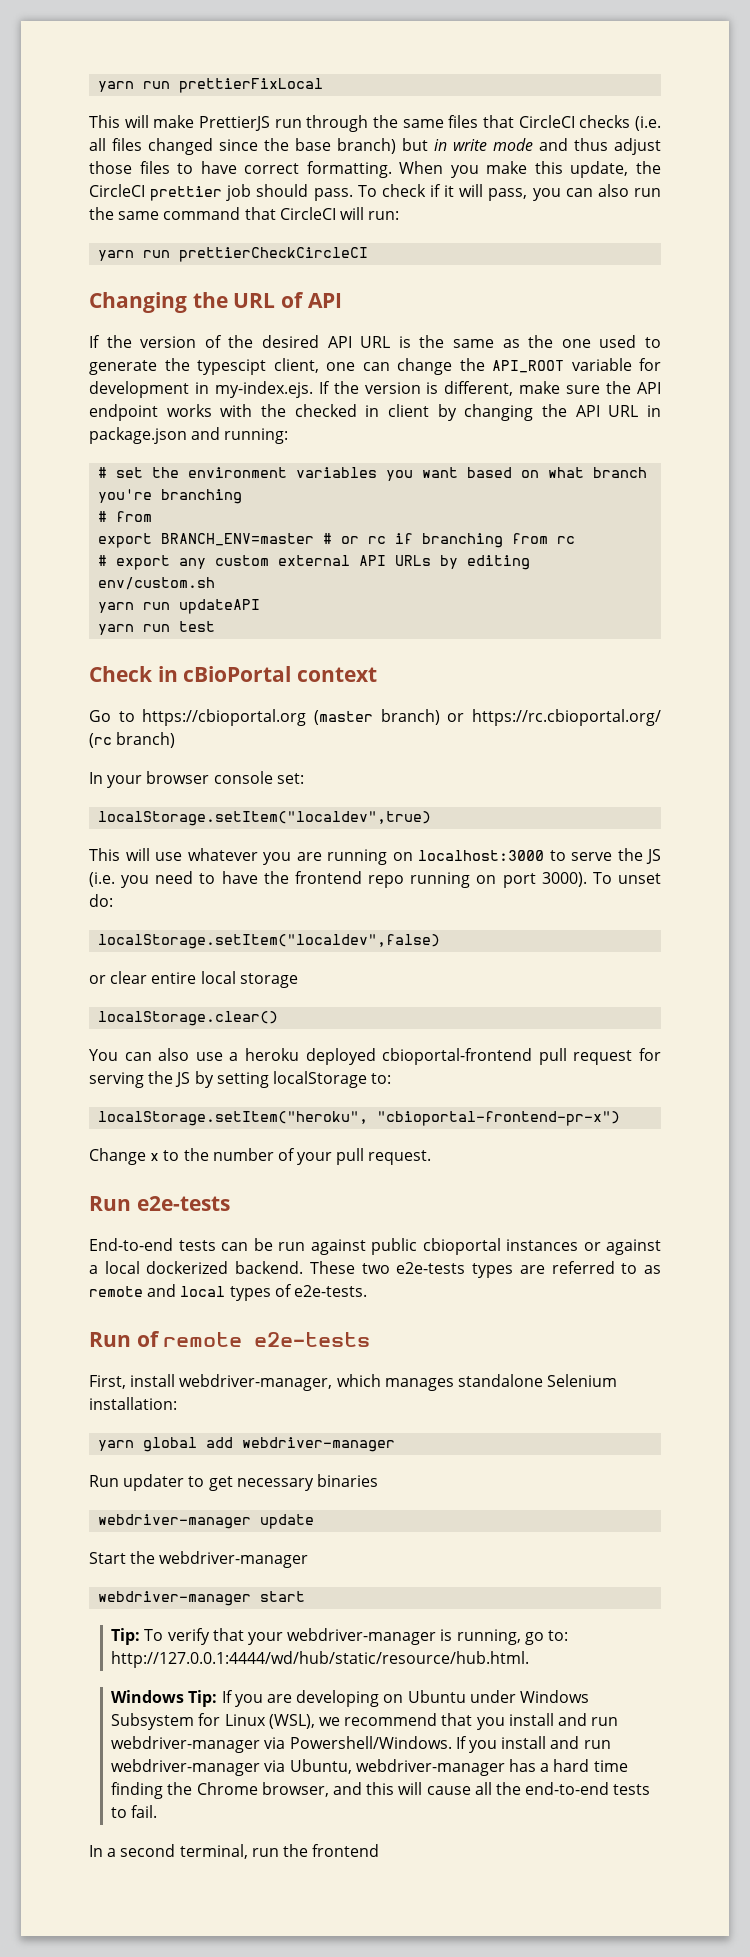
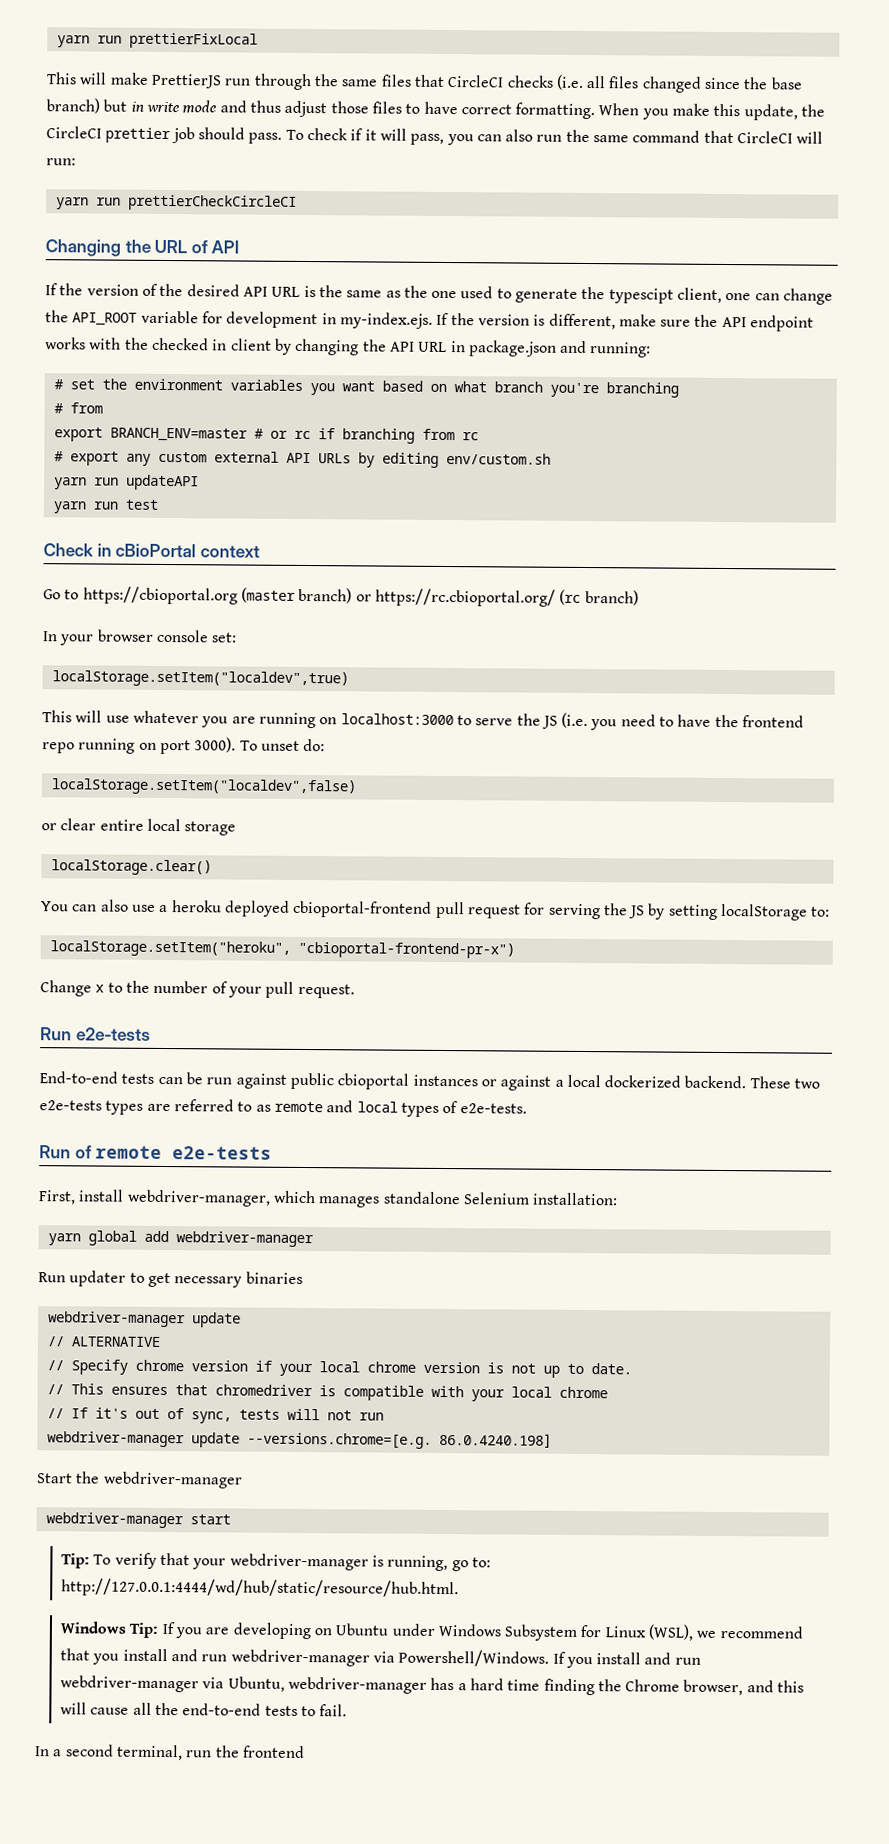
+ // ALTERNATIVE
+ // Specify chrome version if your local chrome version is not up to date.
+ // This ensures that chromedriver is compatible with your local chrome
+ // If it's out of sync, tests will not run
+ webdriver-manager update --versions.chrome=[e.g. 86.0.4240.198]

